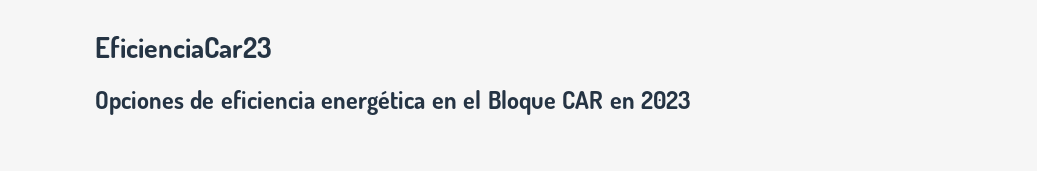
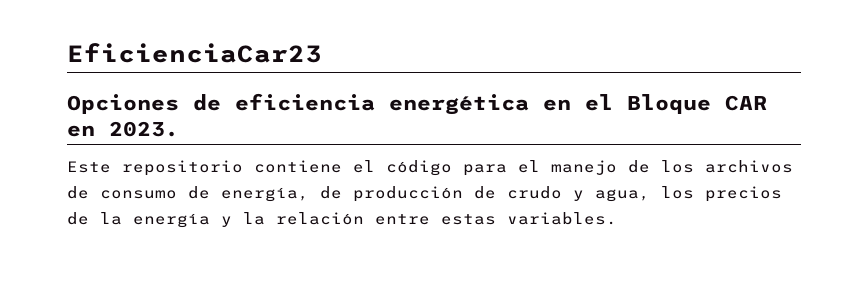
- Opciones de eficiencia energética en el Bloque CAR en 2023
+ Opciones de eficiencia energética en el Bloque CAR en 2023.
+ Este repositorio contiene el código para el manejo de los archivos de consumo de energía, de producción de crudo y agua, los precios de la energía y la relación entre estas variables.

